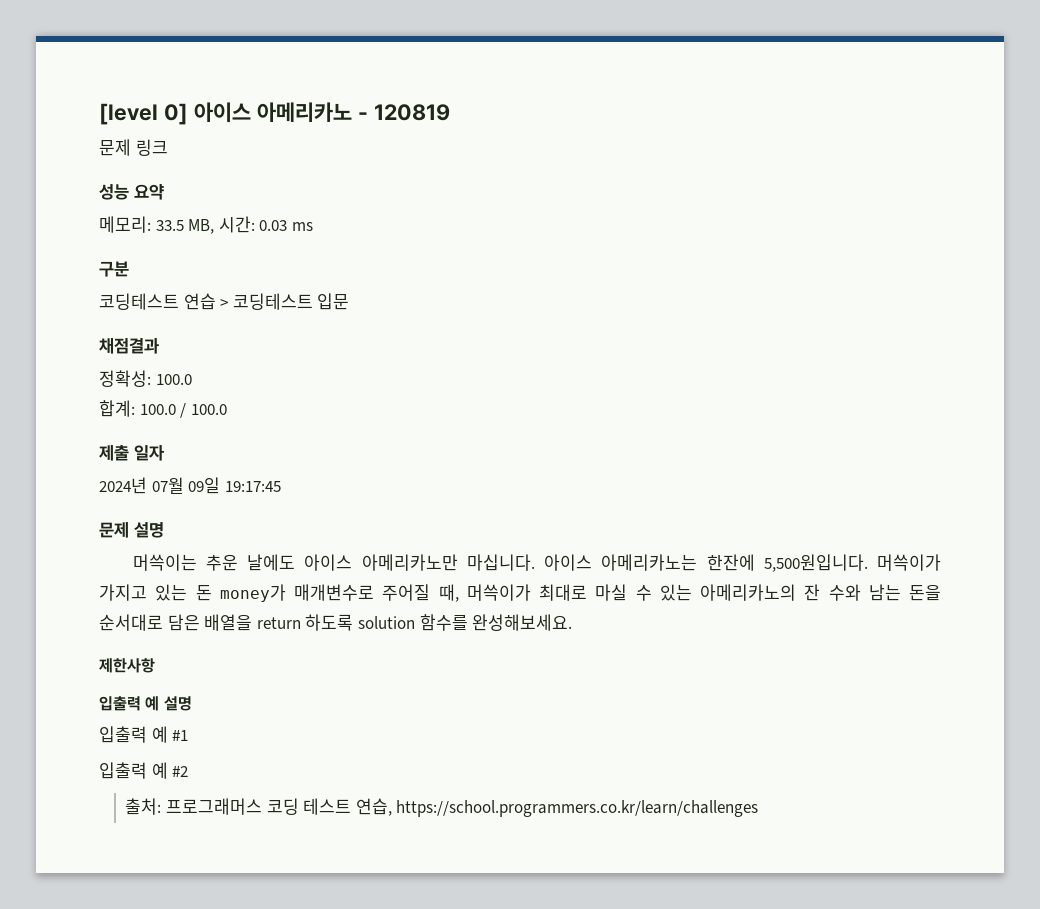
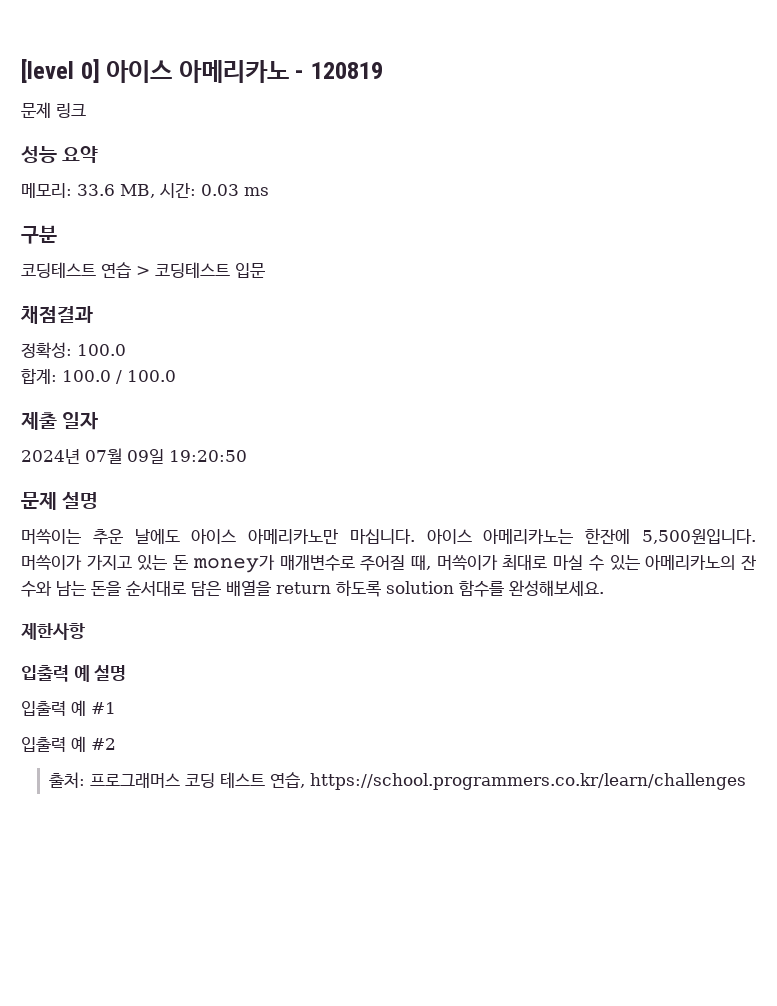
- 메모리: 33.5 MB, 시간: 0.03 ms
+ 메모리: 33.6 MB, 시간: 0.03 ms
- 2024년 07월 09일 19:17:45
+ 2024년 07월 09일 19:20:50

